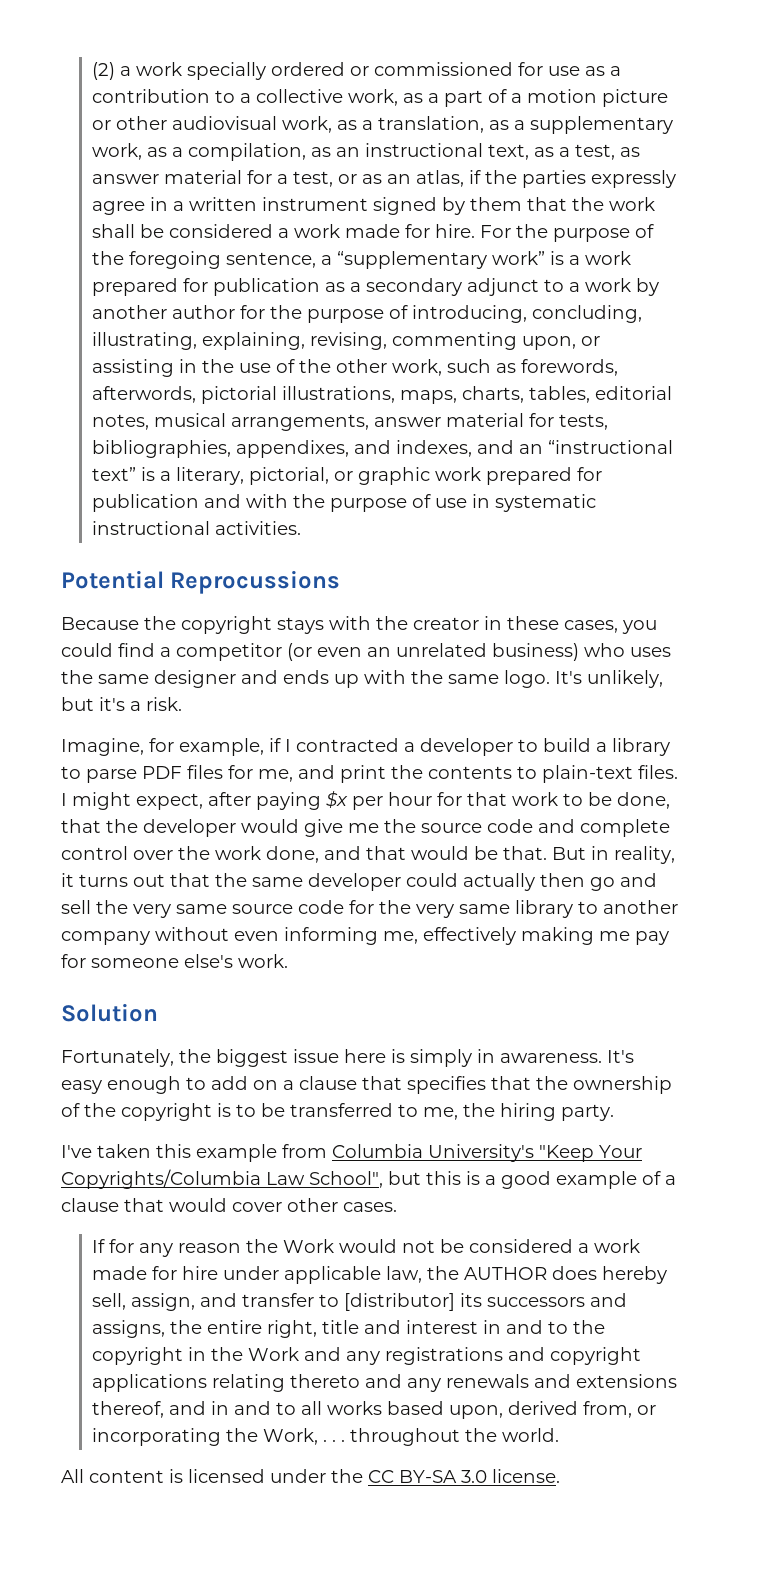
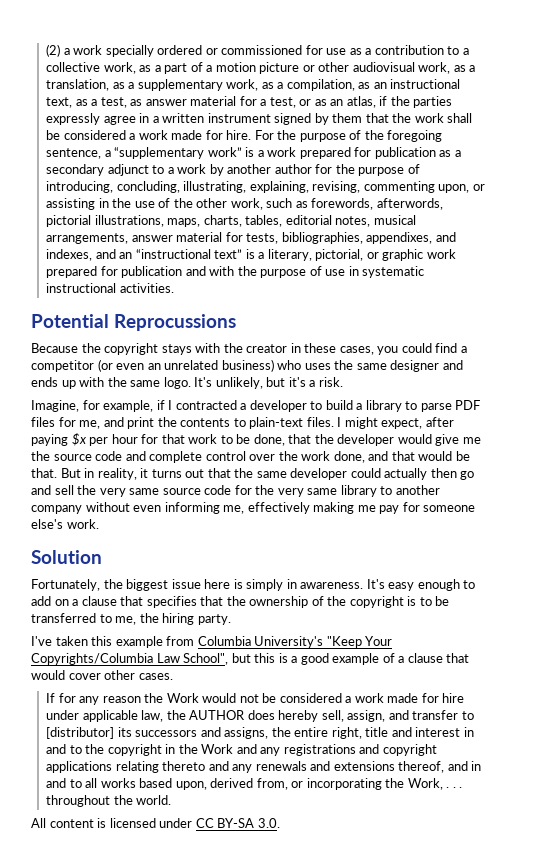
- All content is licensed under the CC BY-SA 3.0 license.
+ All content is licensed under CC BY-SA 3.0.

